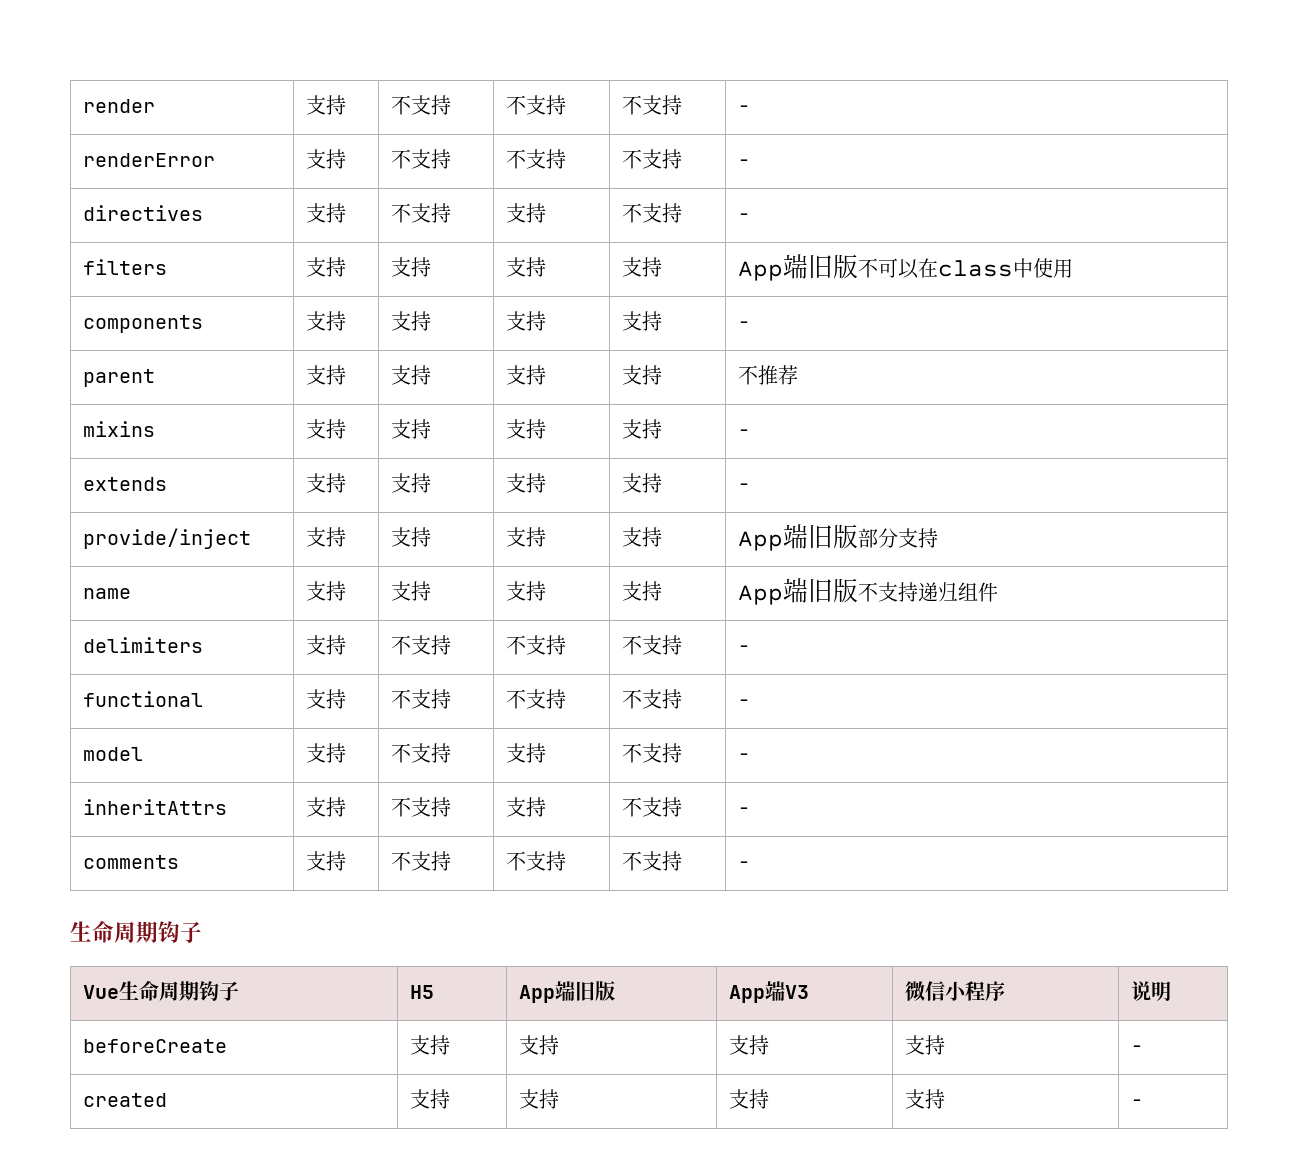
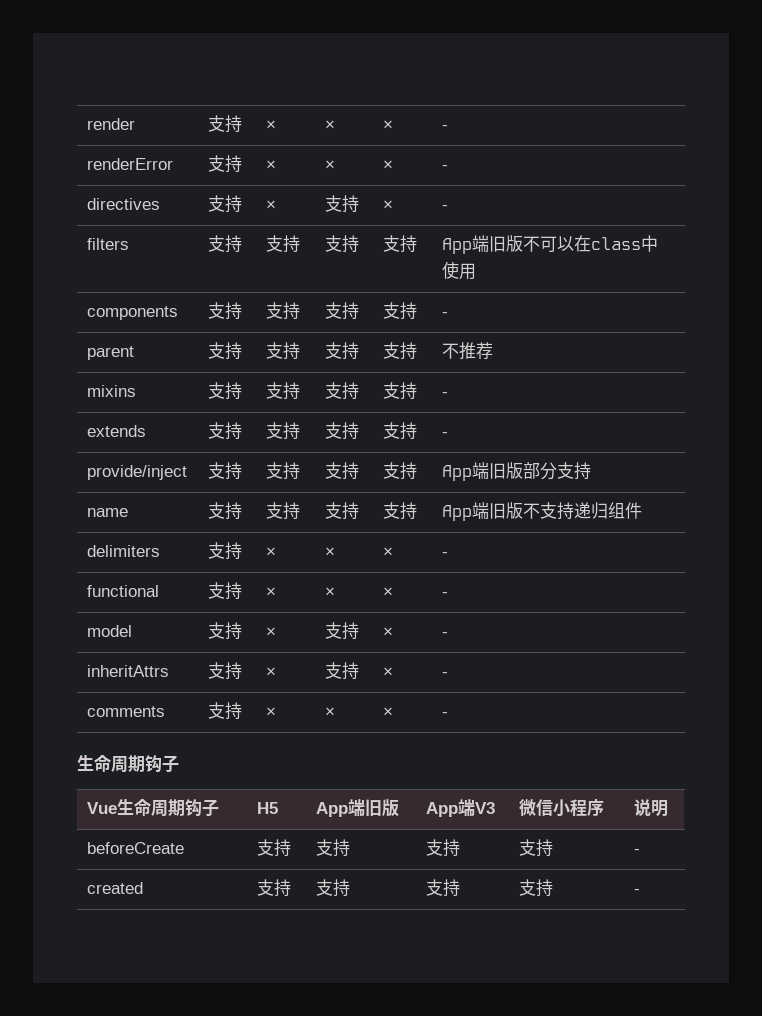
- render | 支持 | 不支持 | 不支持 | 不支持 | -
+ render | 支持 | × | × | × | -
- renderError | 支持 | 不支持 | 不支持 | 不支持 | -
+ renderError | 支持 | × | × | × | -
- directives | 支持 | 不支持 | 支持 | 不支持 | -
+ directives | 支持 | × | 支持 | × | -
- delimiters | 支持 | 不支持 | 不支持 | 不支持 | -
+ delimiters | 支持 | × | × | × | -
- functional | 支持 | 不支持 | 不支持 | 不支持 | -
+ functional | 支持 | × | × | × | -
- model | 支持 | 不支持 | 支持 | 不支持 | -
+ model | 支持 | × | 支持 | × | -
- inheritAttrs | 支持 | 不支持 | 支持 | 不支持 | -
+ inheritAttrs | 支持 | × | 支持 | × | -
- comments | 支持 | 不支持 | 不支持 | 不支持 | -
+ comments | 支持 | × | × | × | -

